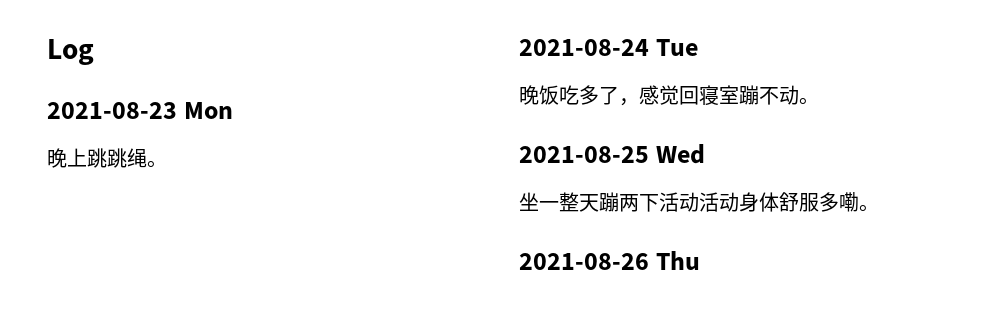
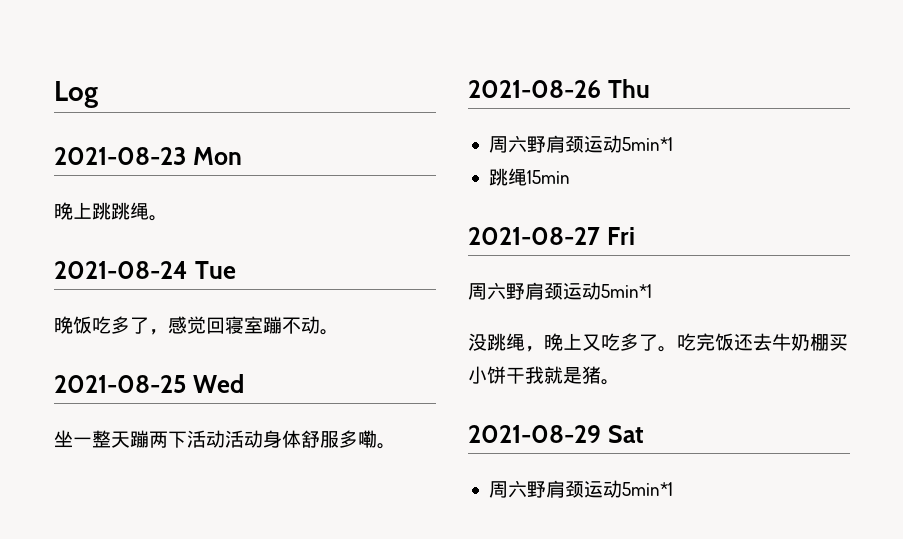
  2021-08-26 Thu
+ 周六野肩颈运动5min*1
+ 跳绳15min
+ 2021-08-27 Fri
+ 周六野肩颈运动5min*1
+ 没跳绳，晚上又吃多了。吃完饭还去牛奶棚买小饼干我就是猪。
+ 2021-08-29 Sat
+ 周六野肩颈运动5min*1

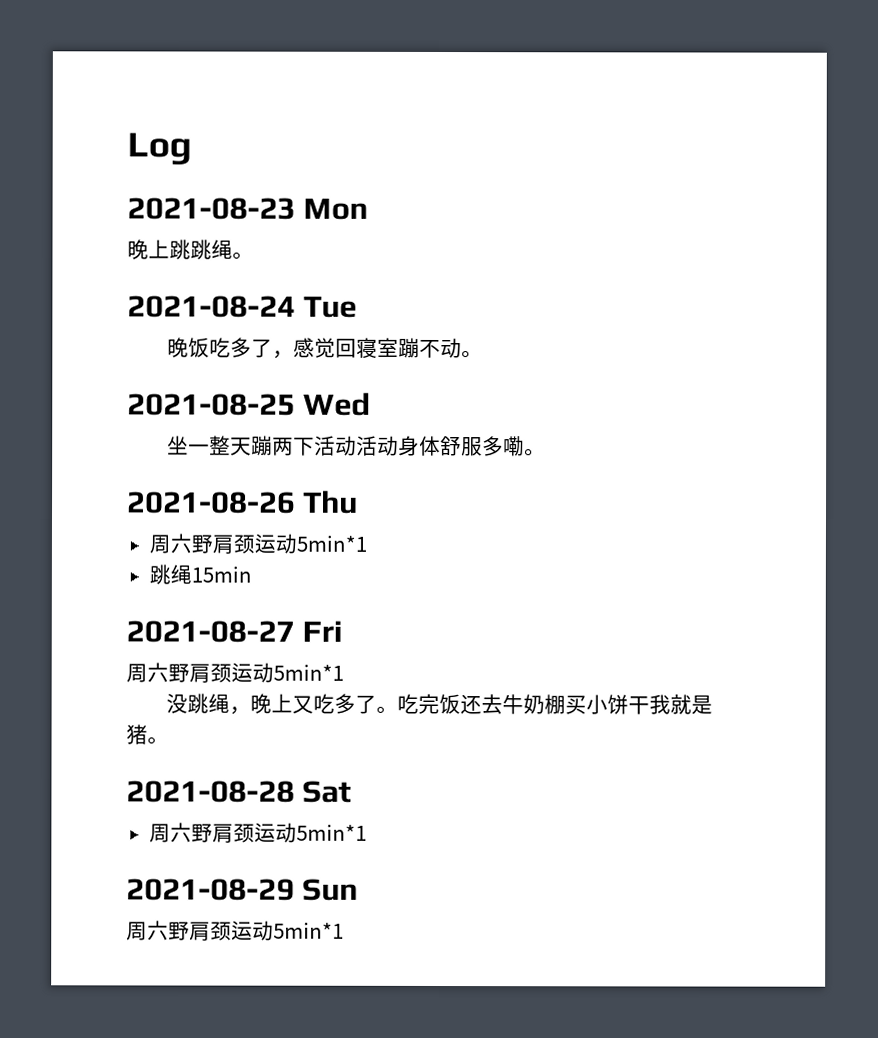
- 2021-08-29 Sat
+ 2021-08-28 Sat
+ 2021-08-29 Sun
+ 周六野肩颈运动5min*1

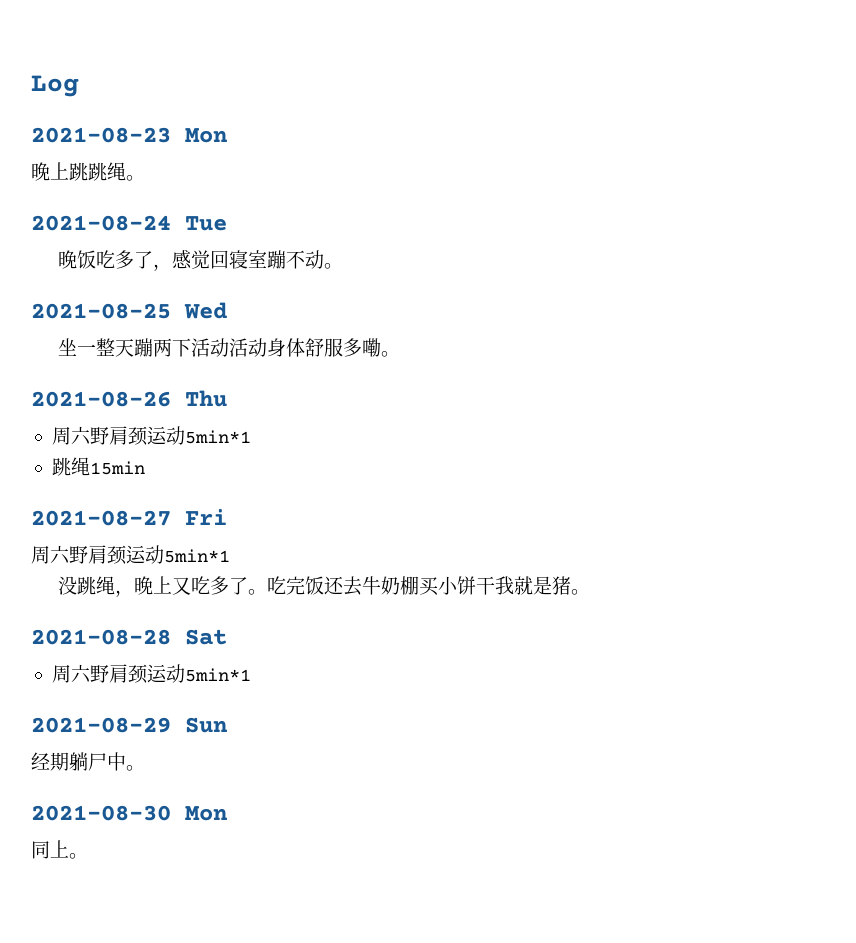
  2021-08-29 Sun
- 周六野肩颈运动5min*1
+ 经期躺尸中。
+ 2021-08-30 Mon
+ 同上。

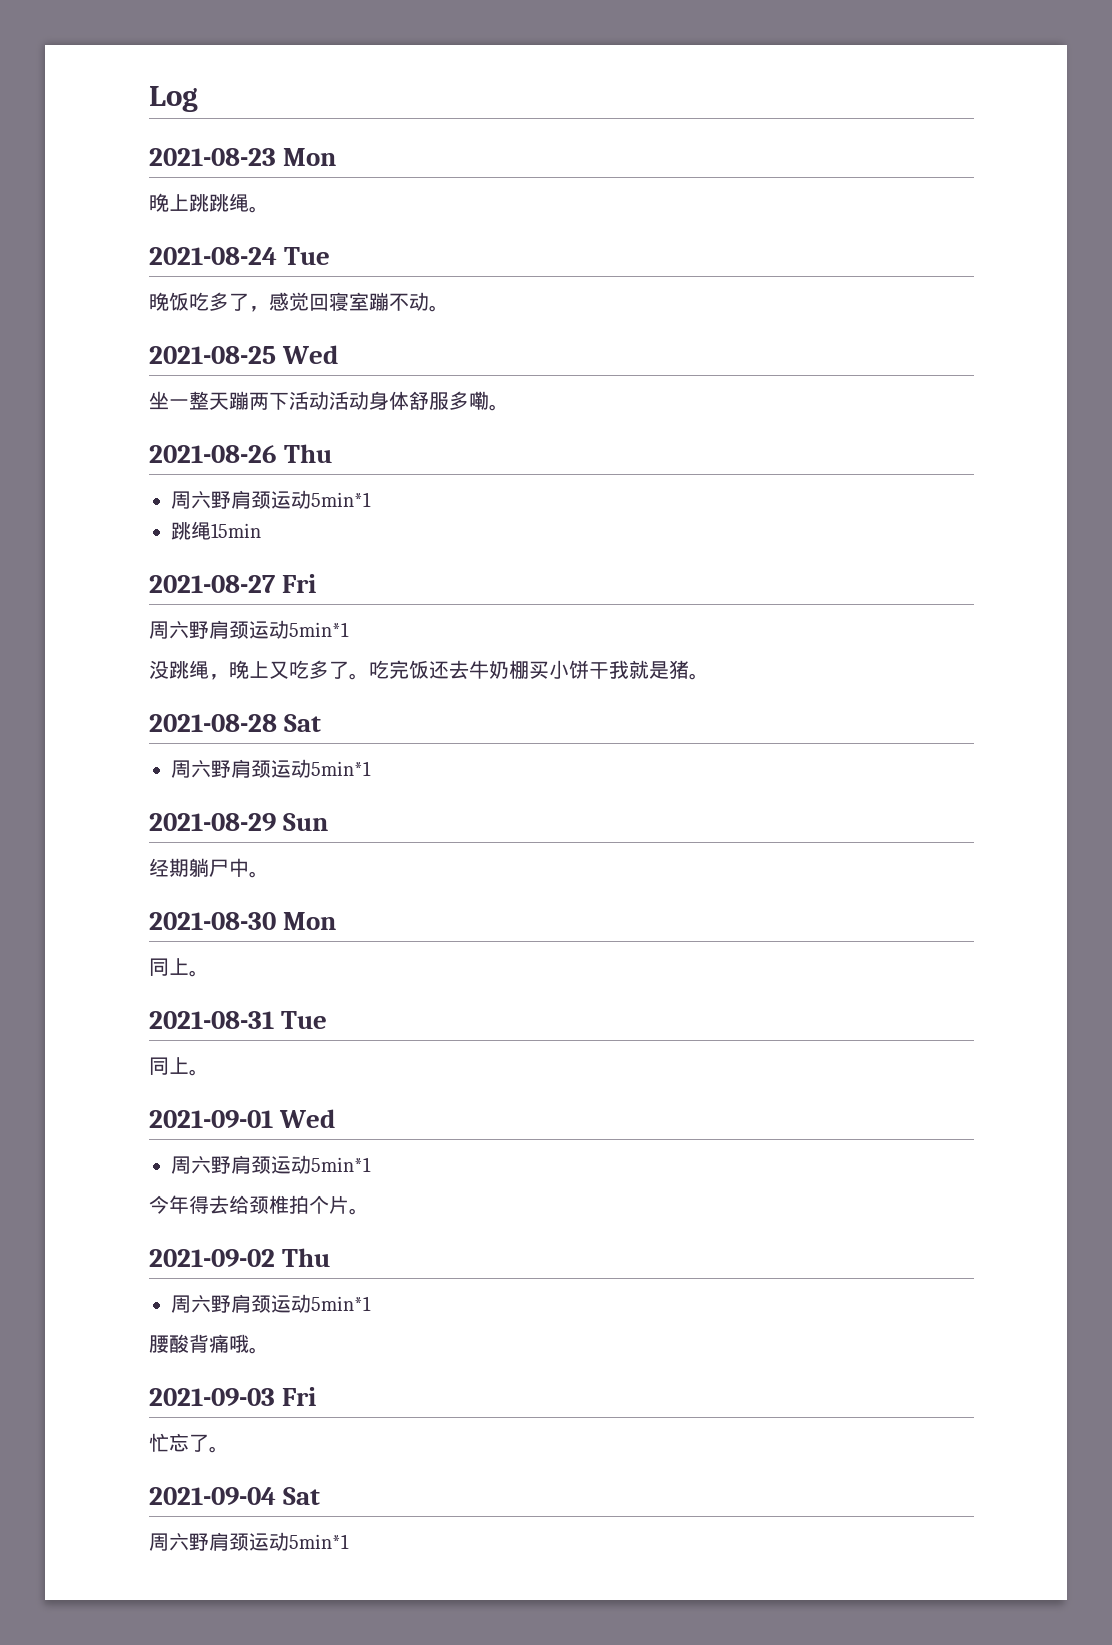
+ 2021-08-31 Tue
+ 同上。
+ 2021-09-01 Wed
+ 周六野肩颈运动5min*1
+ 今年得去给颈椎拍个片。
+ 2021-09-02 Thu
+ 周六野肩颈运动5min*1
+ 腰酸背痛哦。
+ 2021-09-03 Fri
+ 忙忘了。
+ 2021-09-04 Sat
+ 周六野肩颈运动5min*1

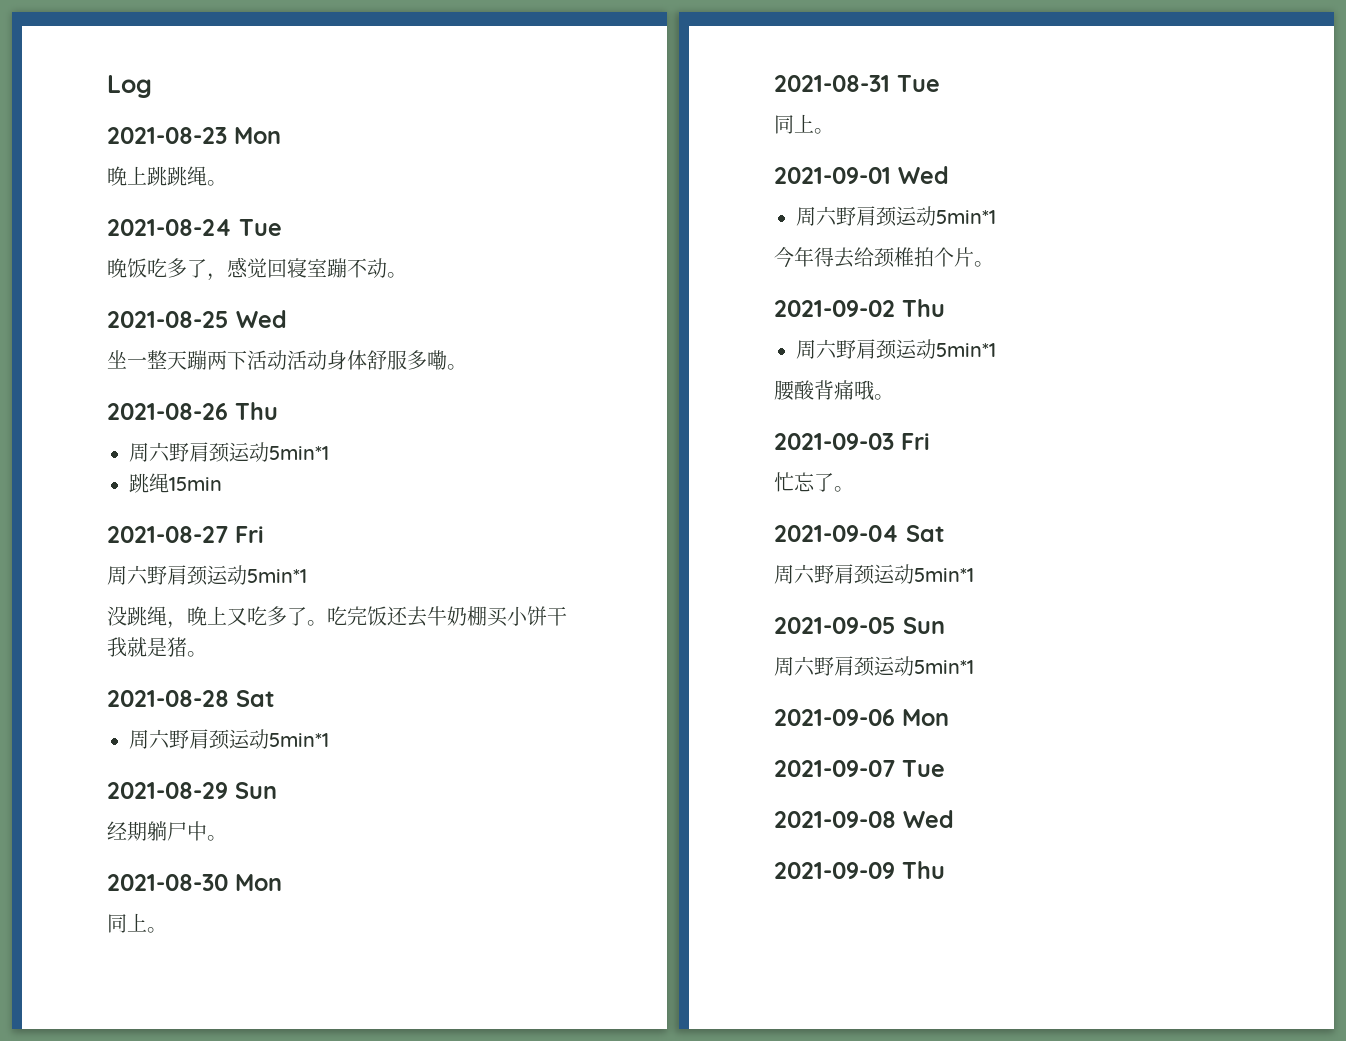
+ 2021-09-05 Sun
+ 周六野肩颈运动5min*1
+ 2021-09-06 Mon
+ 2021-09-07 Tue
+ 2021-09-08 Wed
+ 2021-09-09 Thu

